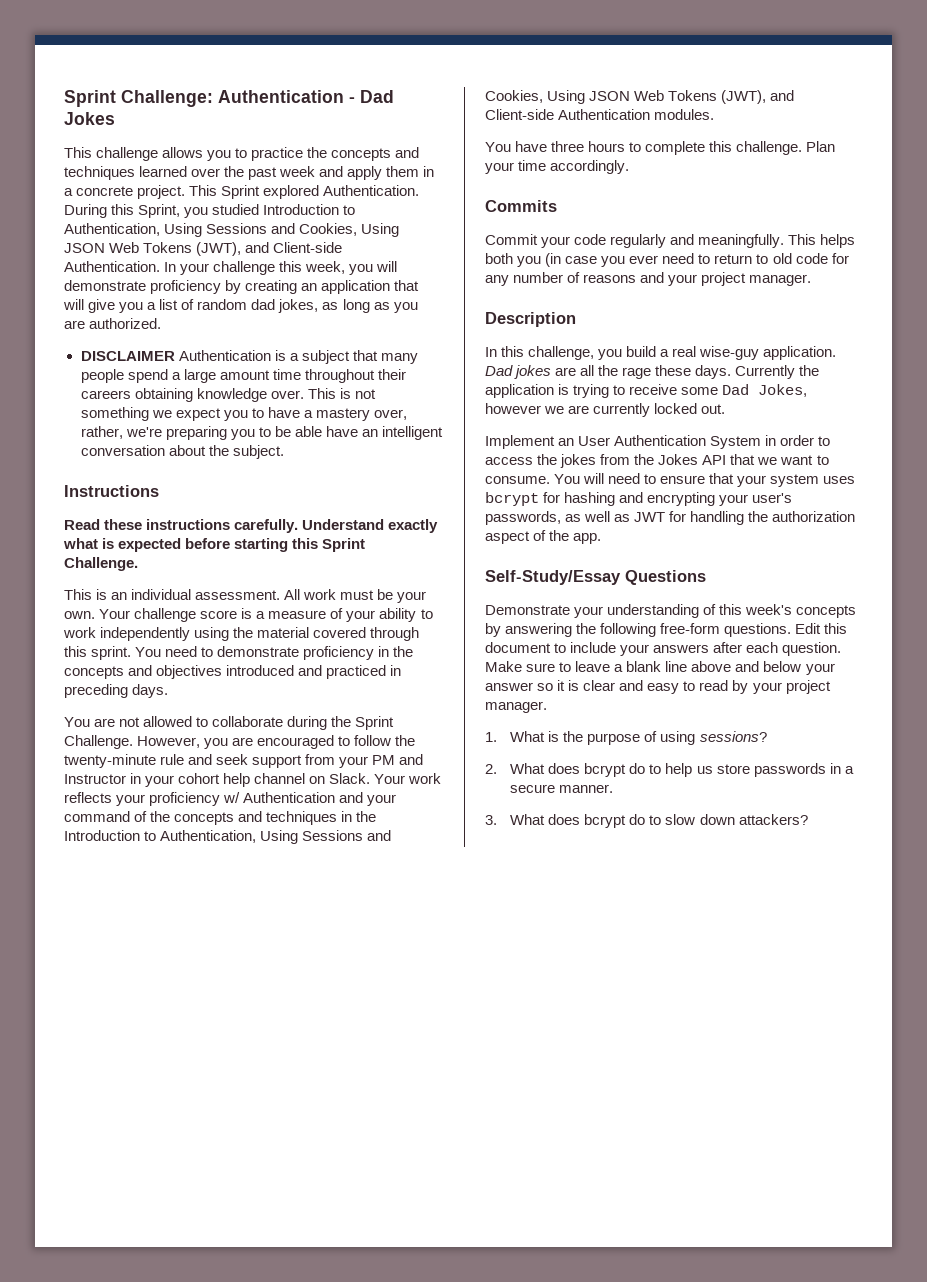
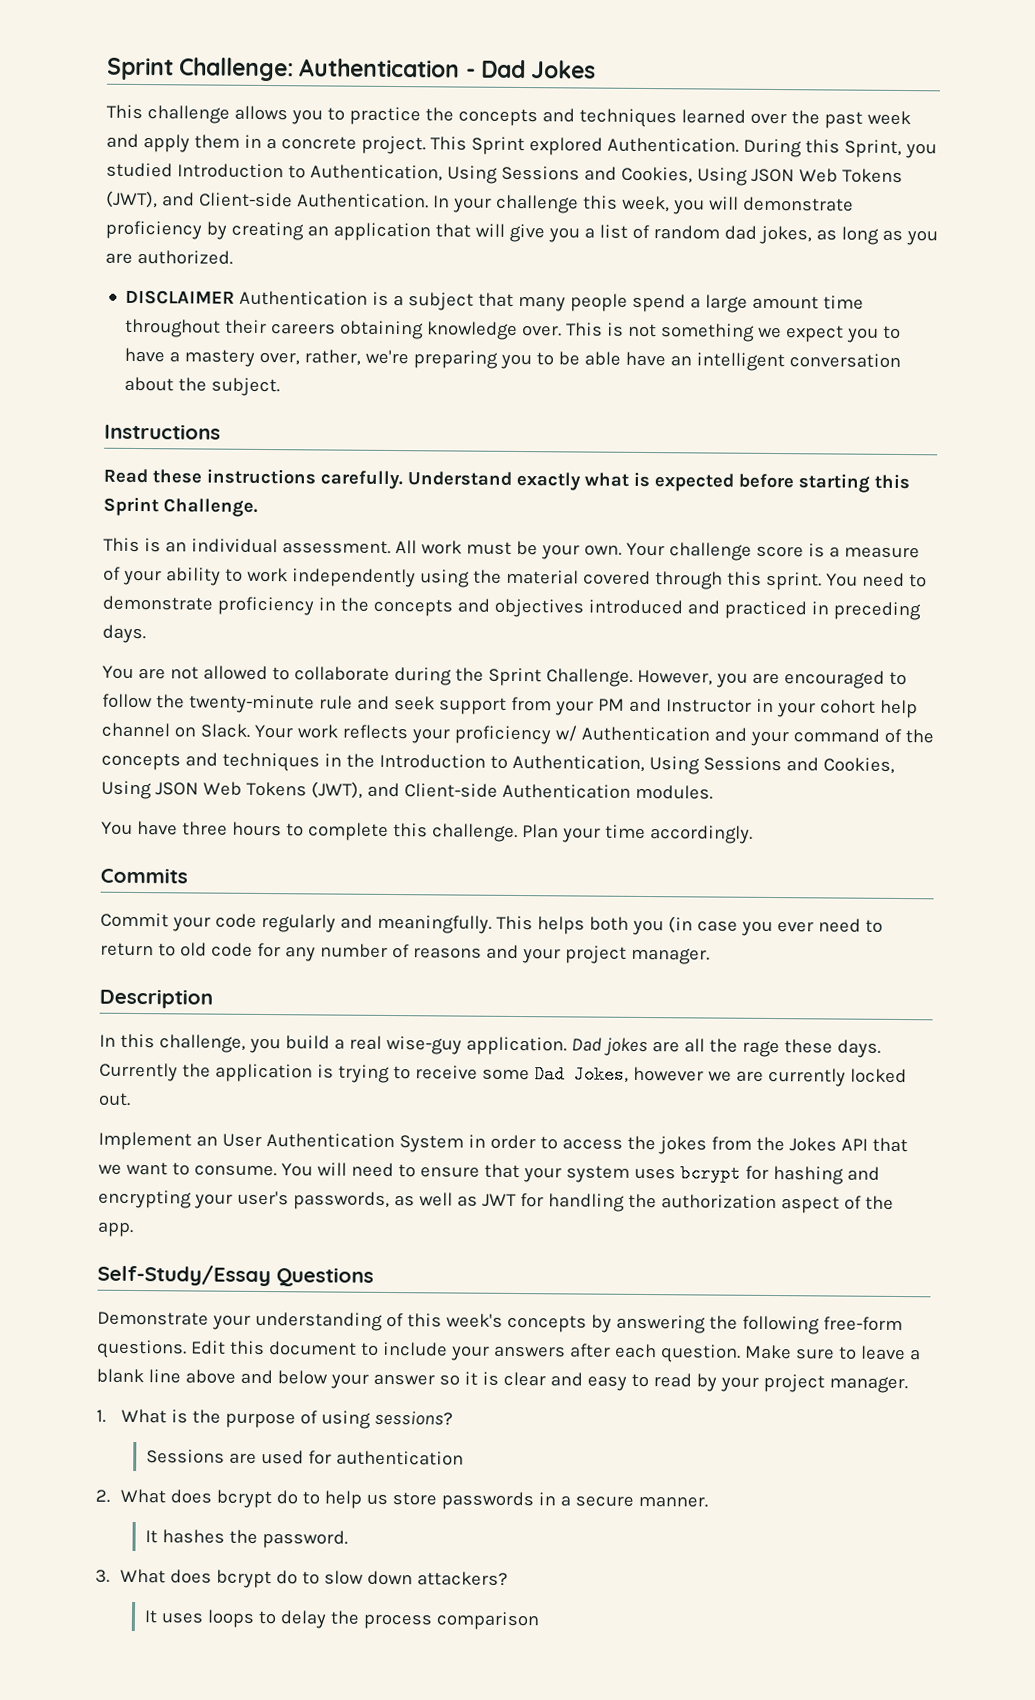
+ Sessions are used for authentication
+ It hashes the password.
+ It uses loops to delay the process comparison

